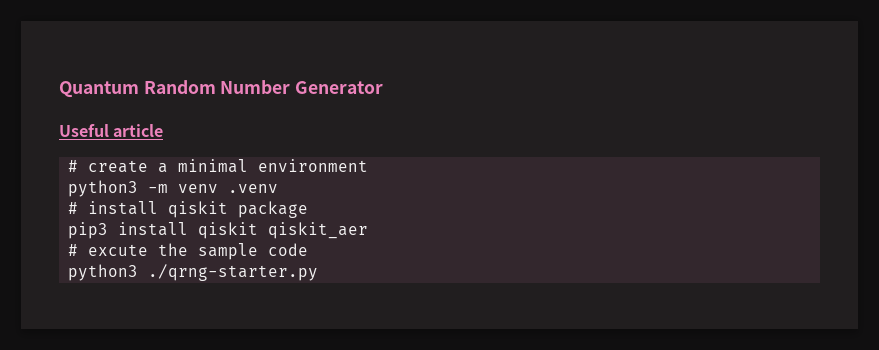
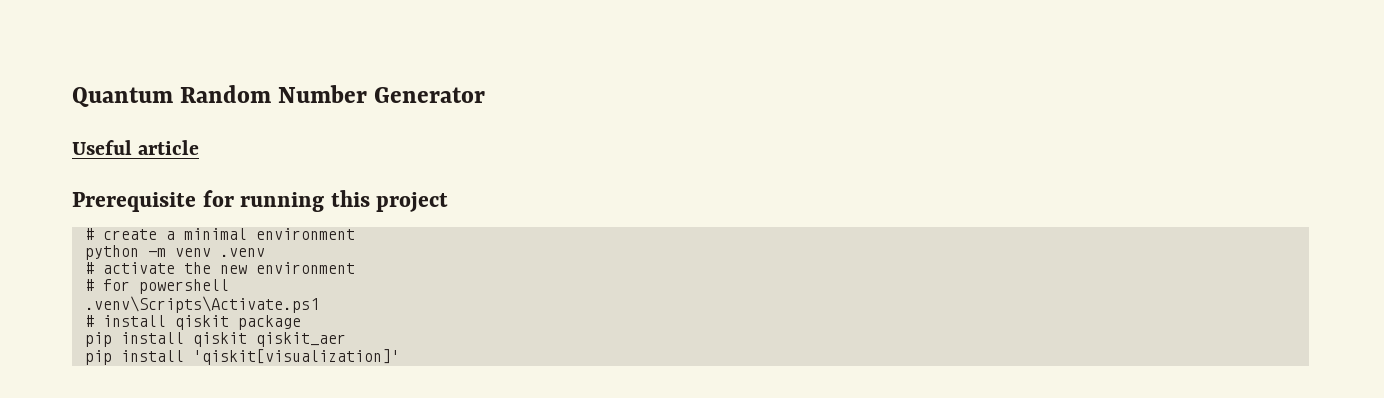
+ Prerequisite for running this project
- python3 -m venv .venv
+ python -m venv .venv
+ # activate the new environment
+ # for powershell
+ .venv\Scripts\Activate.ps1
- pip3 install qiskit qiskit_aer
+ pip install qiskit qiskit_aer
- # excute the sample code
- python3 ./qrng-starter.py
+ pip install 'qiskit[visualization]'

